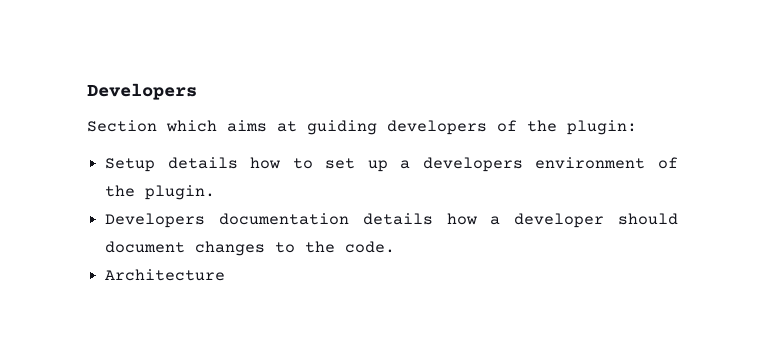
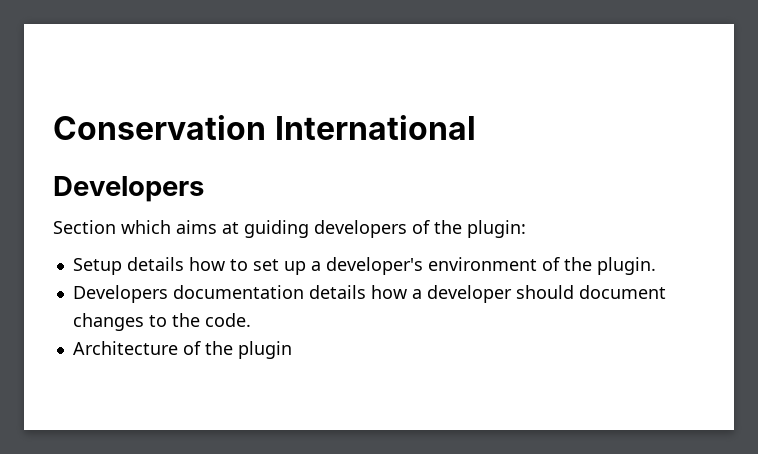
+ Conservation International
- Setup details how to set up a developers environment of the plugin.
+ Setup details how to set up a developer's environment of the plugin.
- Architecture
+ Architecture of the plugin

